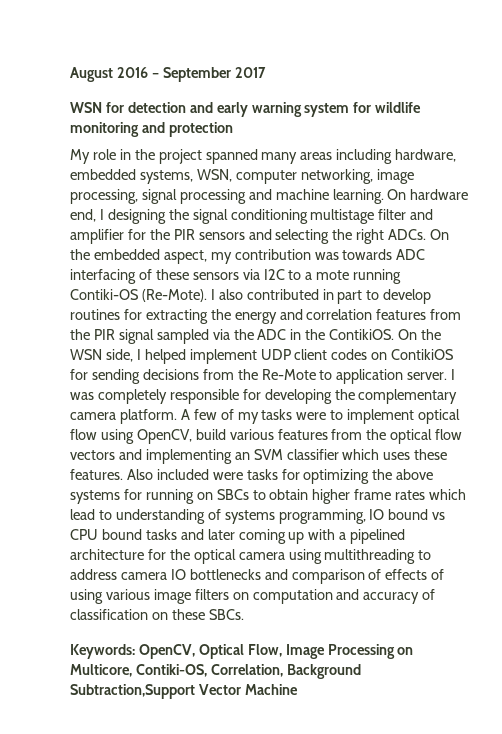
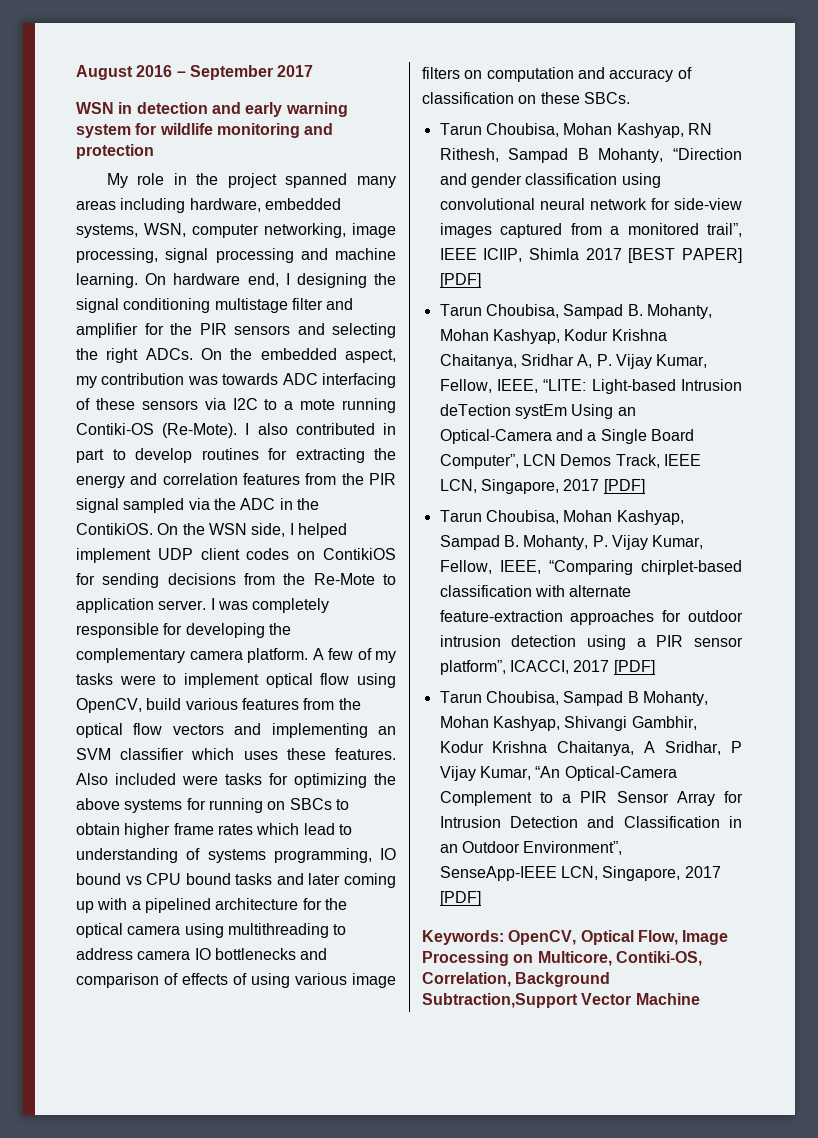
- WSN for detection and early warning system for wildlife monitoring and protection
+ WSN in detection and early warning system for wildlife monitoring and protection
+ Tarun Choubisa, Mohan Kashyap, RN Rithesh, Sampad B Mohanty, “Direction and gender classification using convolutional neural network for side-view images captured from a monitored trail”, IEEE ICIIP, Shimla 2017 [BEST PAPER] [PDF]
+ Tarun Choubisa, Sampad B. Mohanty, Mohan Kashyap, Kodur Krishna Chaitanya, Sridhar A, P. Vijay Kumar, Fellow, IEEE, “LITE: Light-based Intrusion deTection systEm Using an Optical-Camera and a Single Board Computer”, LCN Demos Track, IEEE LCN, Singapore, 2017 [PDF]
+ Tarun Choubisa, Mohan Kashyap, Sampad B. Mohanty, P. Vijay Kumar, Fellow, IEEE, “Comparing chirplet-based classification with alternate feature-extraction approaches for outdoor intrusion detection using a PIR sensor platform”, ICACCI, 2017 [PDF]
+ Tarun Choubisa, Sampad B Mohanty, Mohan Kashyap, Shivangi Gambhir, Kodur Krishna Chaitanya, A Sridhar, P Vijay Kumar, “An Optical-Camera Complement to a PIR Sensor Array for Intrusion Detection and Classification in an Outdoor Environment”, SenseApp-IEEE LCN, Singapore, 2017 [PDF]

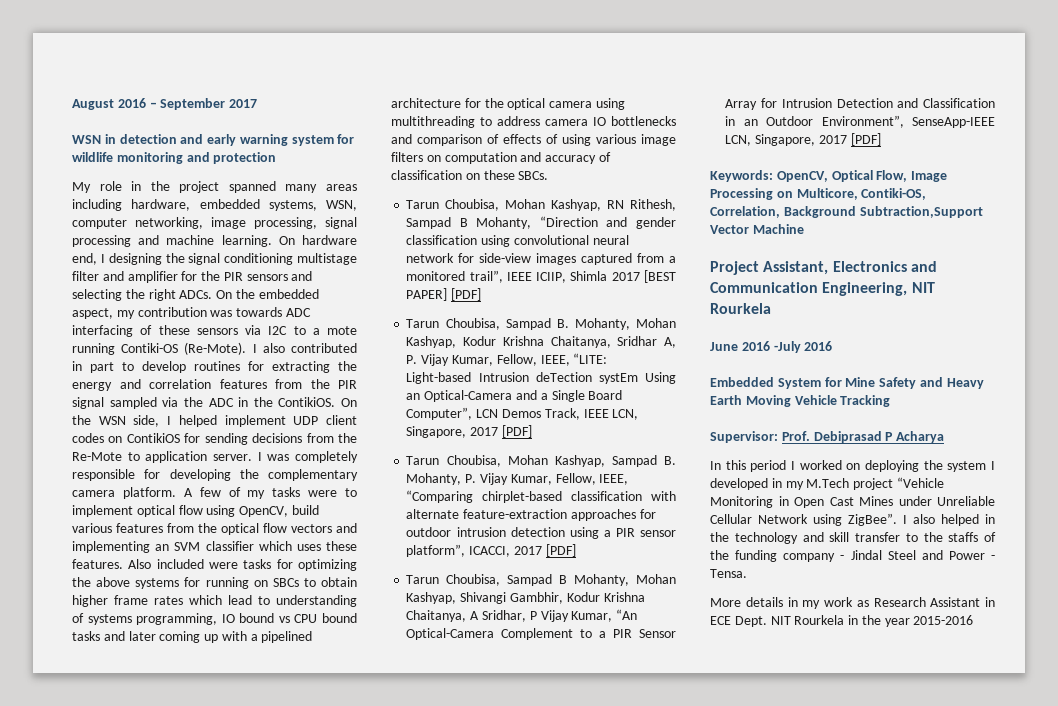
+ Project Assistant, Electronics and Communication Engineering, NIT Rourkela
+ June 2016 -July 2016
+ Embedded System for Mine Safety and Heavy Earth Moving Vehicle Tracking
+ Supervisor: Prof. Debiprasad P Acharya
+ In this period I worked on deploying the system I developed in my M.Tech project “Vehicle Monitoring in Open Cast Mines under Unreliable Cellular Network using ZigBee”. I also helped in the technology and skill transfer to the staffs of the funding company - Jindal Steel and Power - Tensa.
+ More details in my work as Research Assistant in ECE Dept. NIT Rourkela in the year 2015-2016

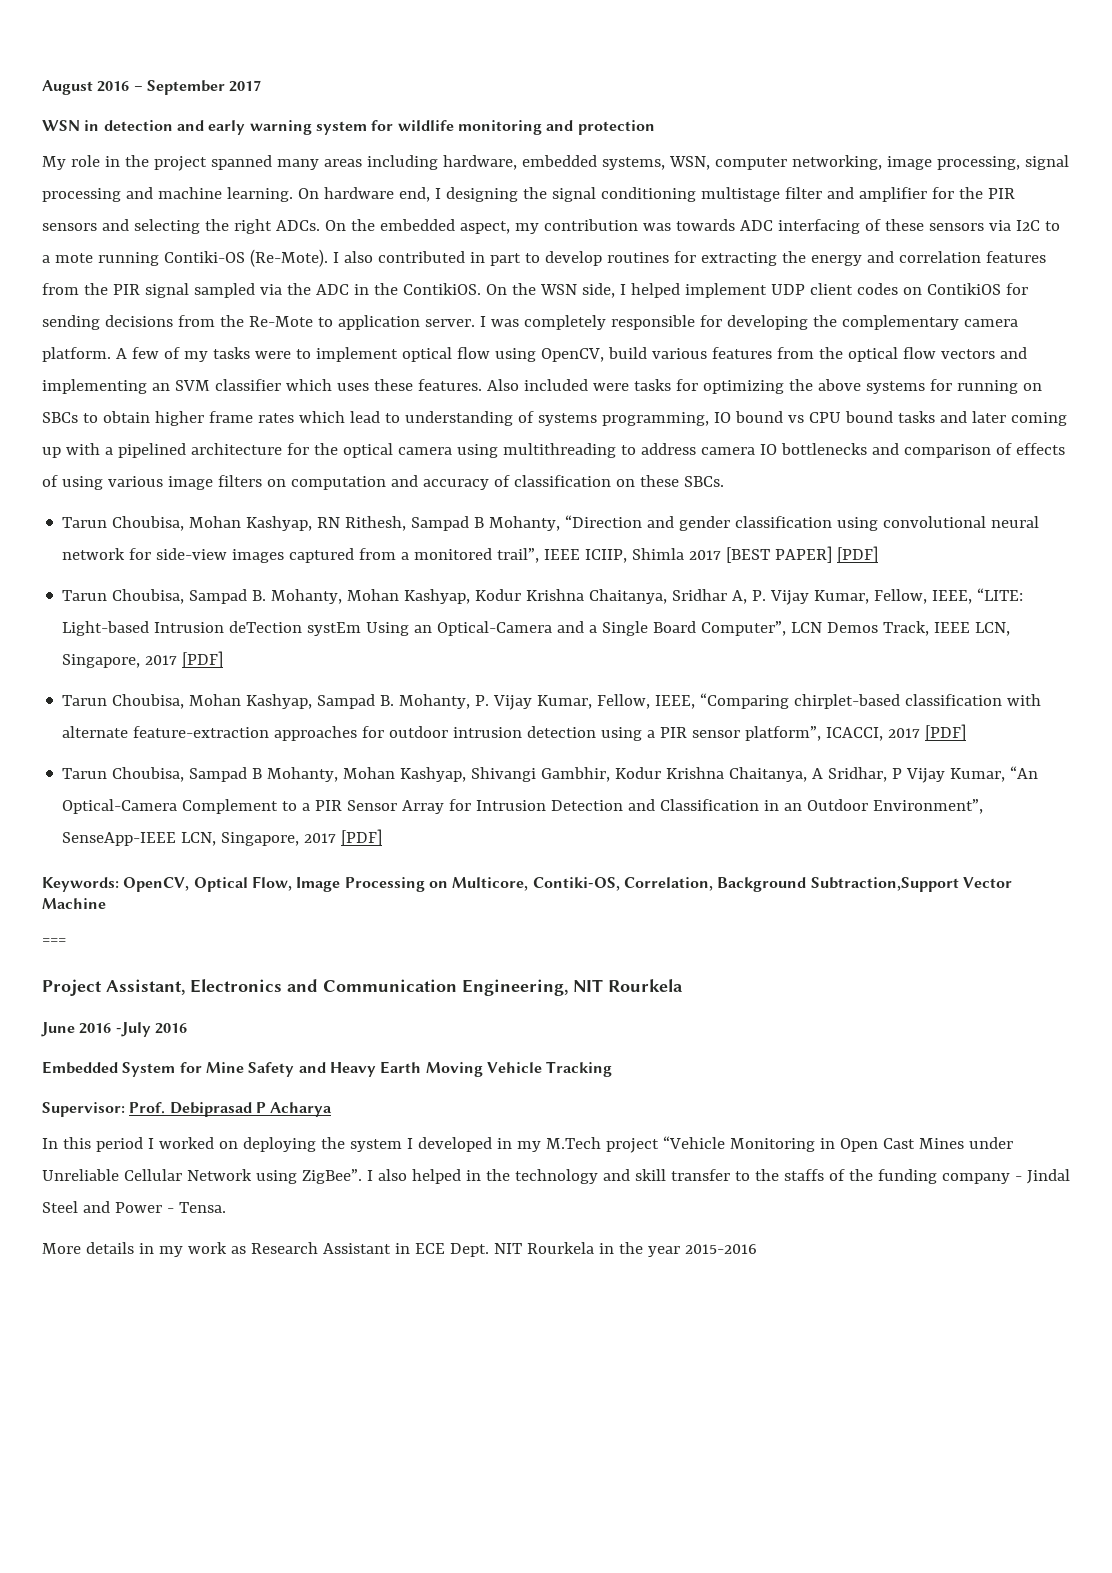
+ ===

